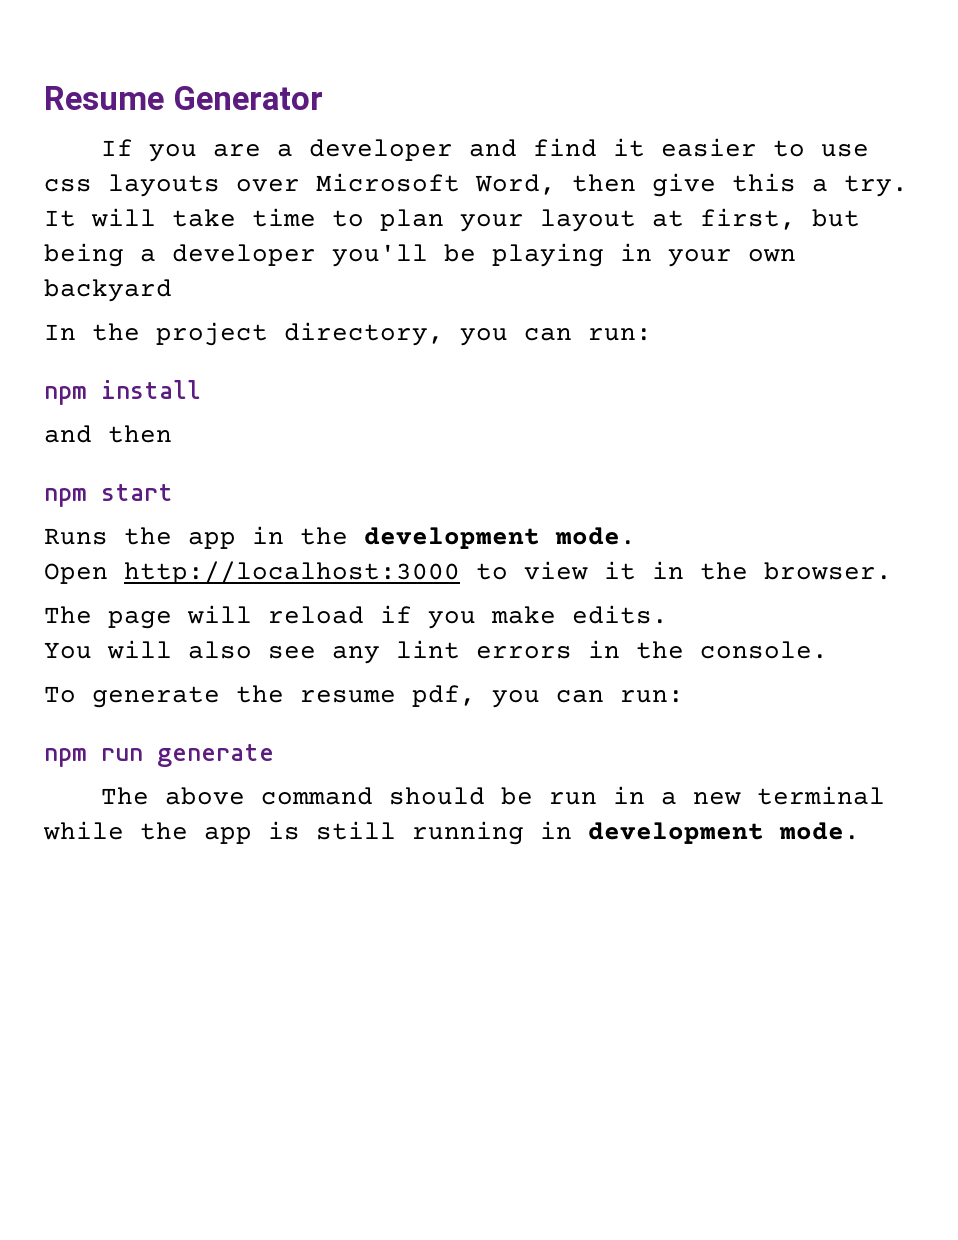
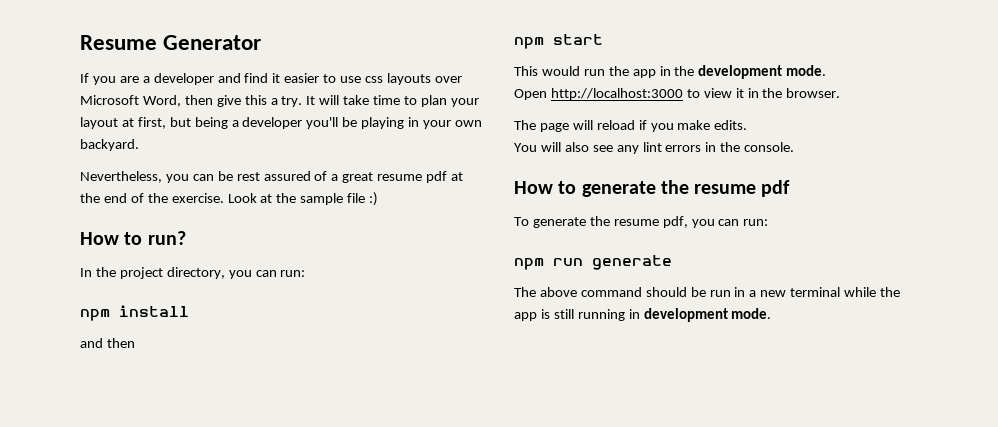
- It will take time to plan your layout at first, but being a developer you'll be playing in your own backyard
+ It will take time to plan your layout at first, but being a developer you'll be playing in your own backyard.
+ Nevertheless, you can be rest assured of a great resume pdf at the end of the exercise. Look at the sample file :)
+ How to run?
- Runs the app in the development mode.
+ This would run the app in the development mode.
+ How to generate the resume pdf

